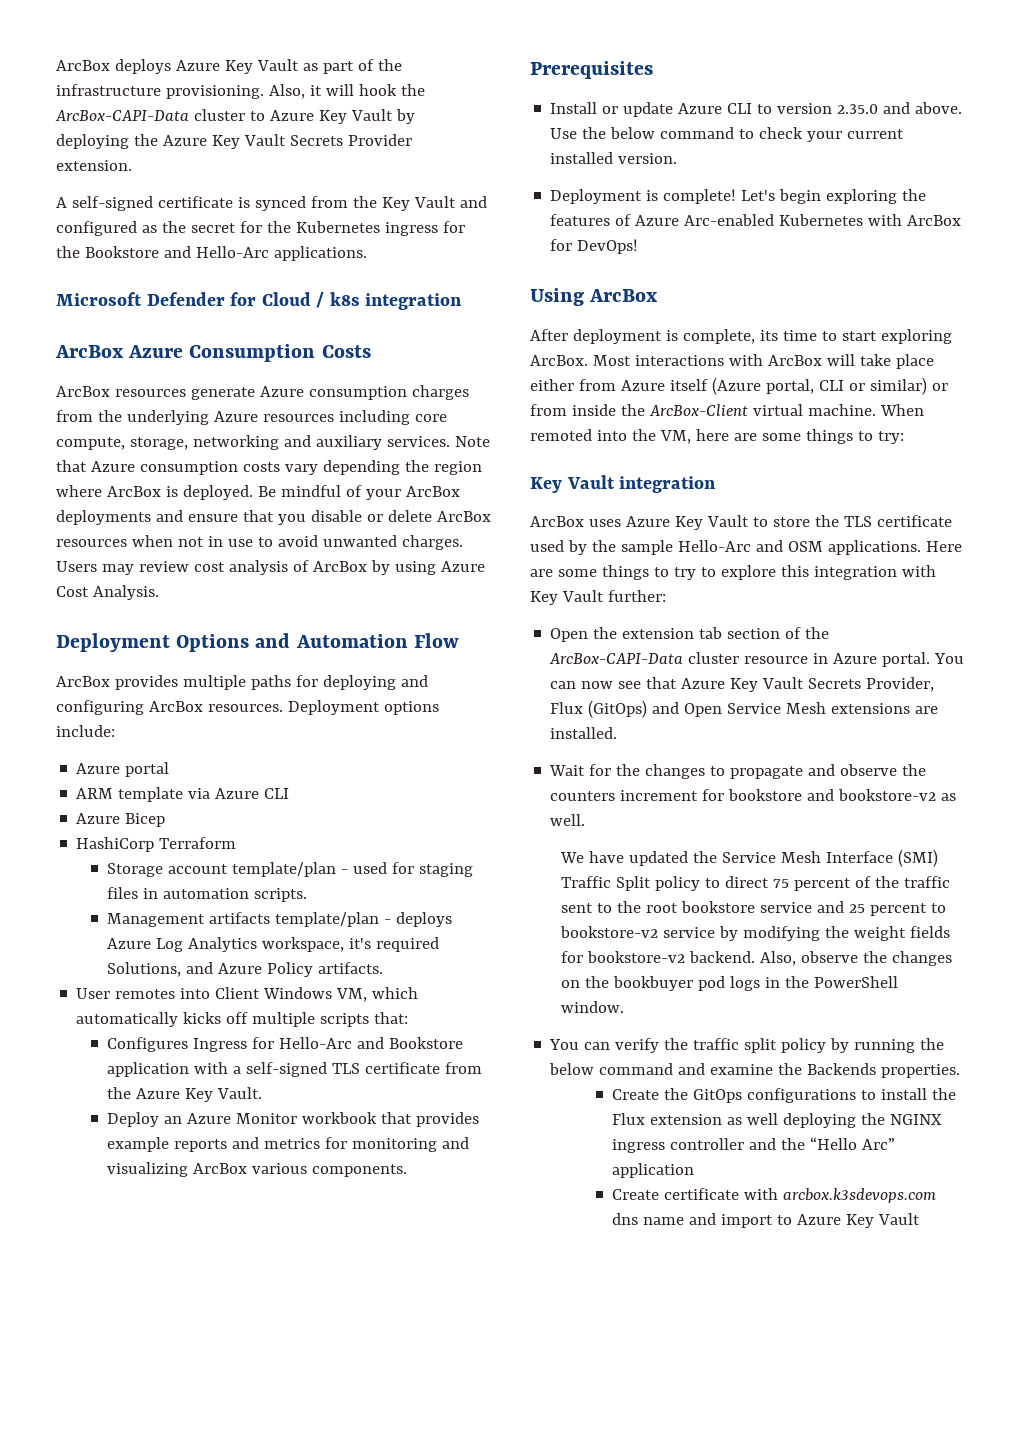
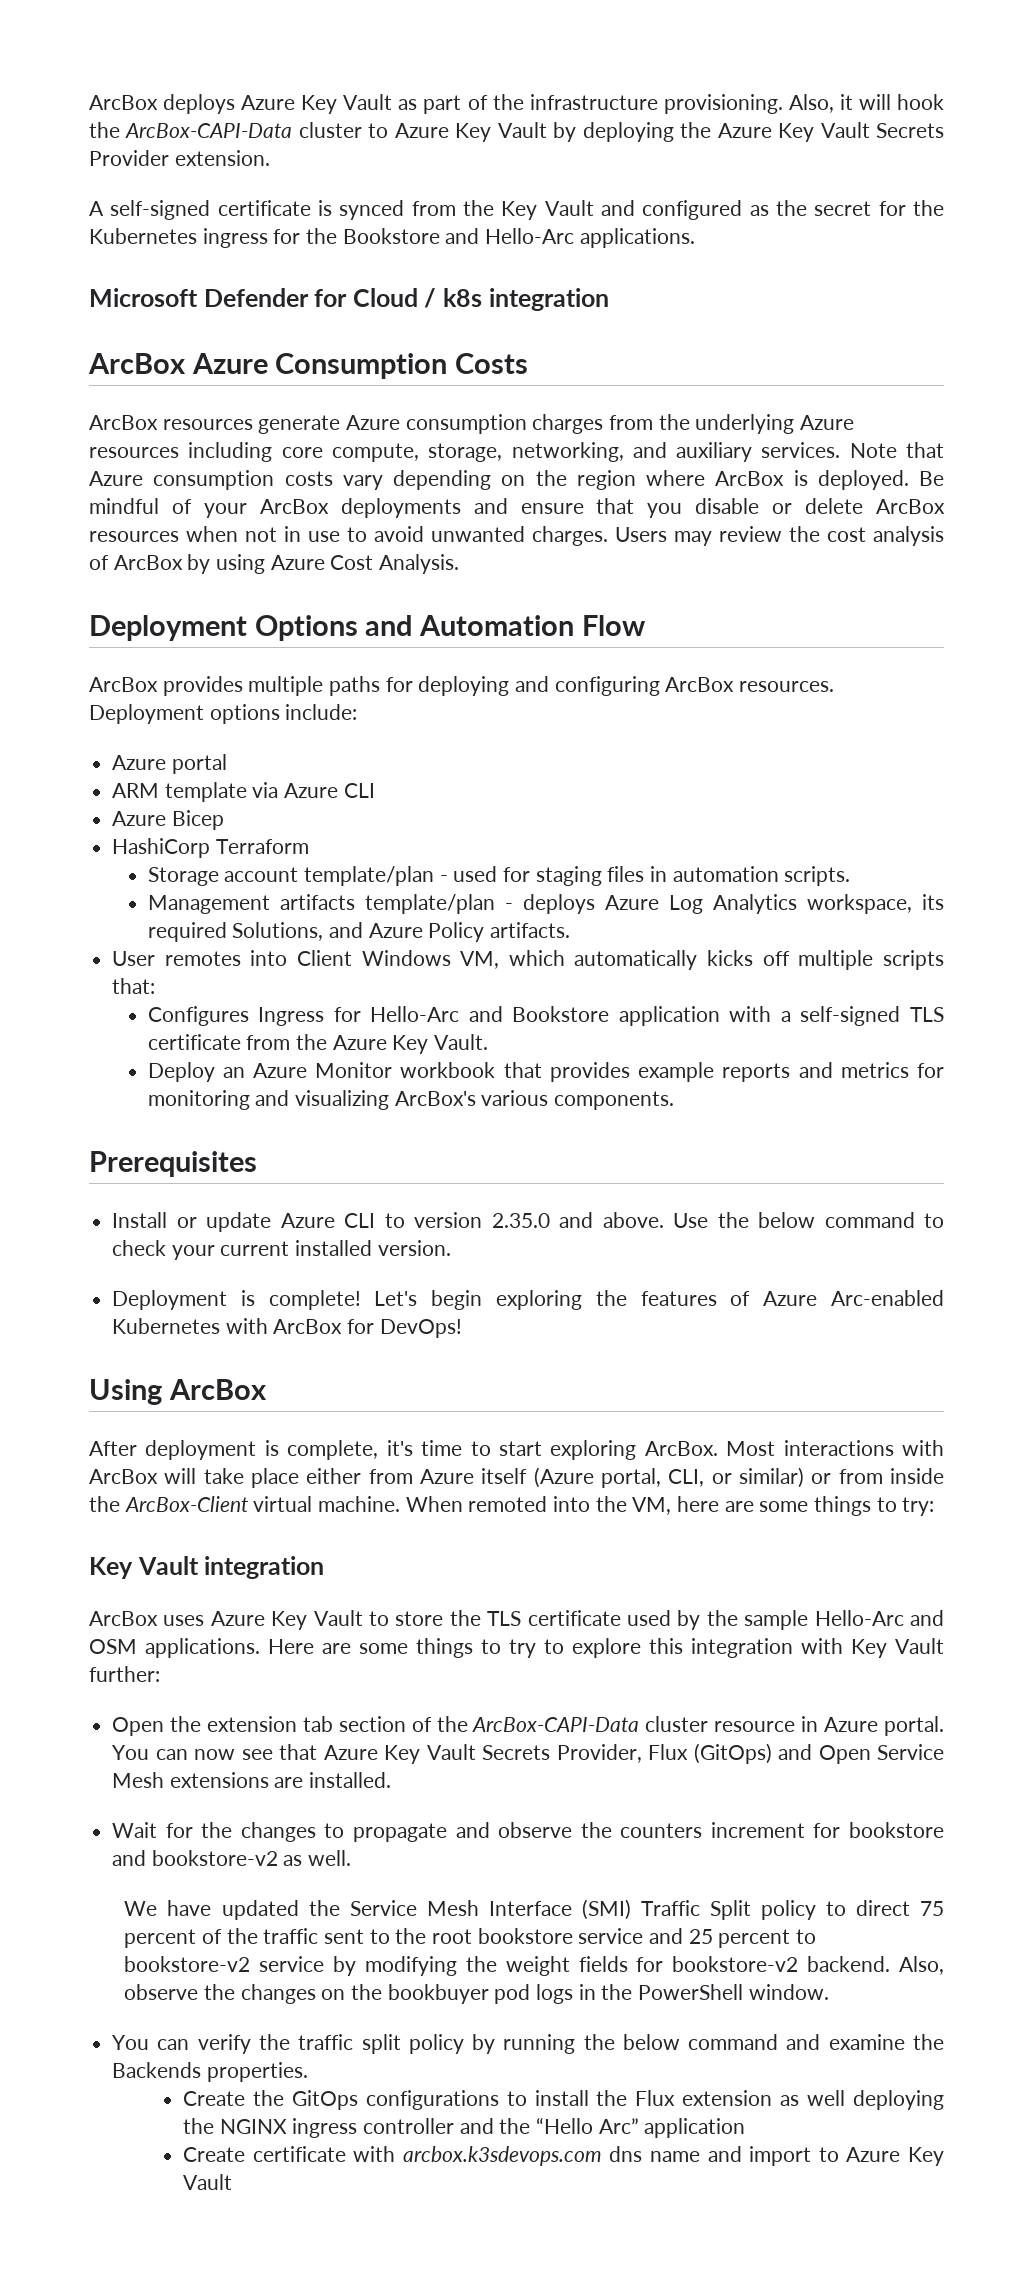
- ArcBox resources generate Azure consumption charges from the underlying Azure resources including core compute, storage, networking and auxiliary services.
+ ArcBox resources generate Azure consumption charges from the underlying Azure resources including core compute, storage, networking, and auxiliary services.
- Note that Azure consumption costs vary depending the region where ArcBox is deployed.
+ Note that Azure consumption costs vary depending on the region where ArcBox is deployed.
- Users may review cost analysis of ArcBox by using Azure Cost Analysis.
+ Users may review the cost analysis of ArcBox by using Azure Cost Analysis.
- Management artifacts template/plan - deploys Azure Log Analytics workspace, it's required Solutions, and Azure Policy artifacts.
+ Management artifacts template/plan - deploys Azure Log Analytics workspace, its required Solutions, and Azure Policy artifacts.
- Deploy an Azure Monitor workbook that provides example reports and metrics for monitoring and visualizing ArcBox various components.
+ Deploy an Azure Monitor workbook that provides example reports and metrics for monitoring and visualizing ArcBox's various components.
- After deployment is complete, its time to start exploring ArcBox.
+ After deployment is complete, it's time to start exploring ArcBox.
- Most interactions with ArcBox will take place either from Azure itself (Azure portal, CLI or similar) or from inside the ArcBox-Client virtual machine.
+ Most interactions with ArcBox will take place either from Azure itself (Azure portal, CLI, or similar) or from inside the ArcBox-Client virtual machine.

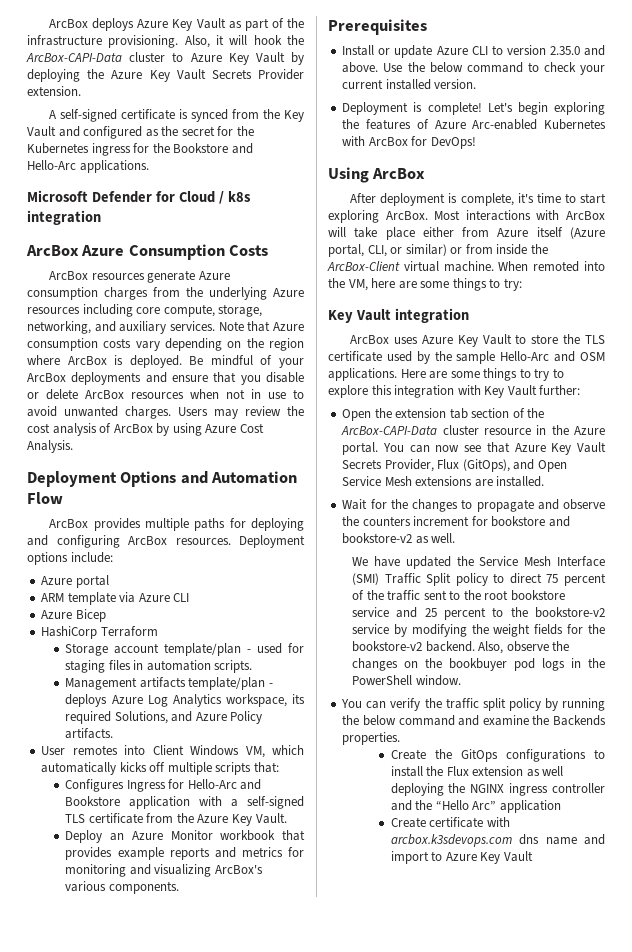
- Open the extension tab section of the ArcBox-CAPI-Data cluster resource in Azure portal.
+ Open the extension tab section of the ArcBox-CAPI-Data cluster resource in the Azure portal.
- You can now see that Azure Key Vault Secrets Provider, Flux (GitOps) and Open Service Mesh extensions are installed.
+ You can now see that Azure Key Vault Secrets Provider, Flux (GitOps), and Open Service Mesh extensions are installed.
- We have updated the Service Mesh Interface (SMI) Traffic Split policy to direct 75 percent of the traffic sent to the root bookstore service and 25 percent to bookstore-v2 service by modifying the weight fields for bookstore-v2 backend.
+ We have updated the Service Mesh Interface (SMI) Traffic Split policy to direct 75 percent of the traffic sent to the root bookstore service and 25 percent to the bookstore-v2 service by modifying the weight fields for the bookstore-v2 backend.

